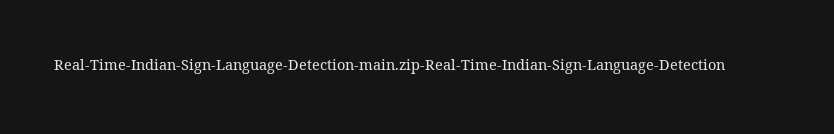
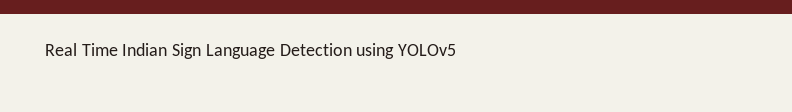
- Real-Time-Indian-Sign-Language-Detection-main.zip-Real-Time-Indian-Sign-Language-Detection
+ Real Time Indian Sign Language Detection using YOLOv5

